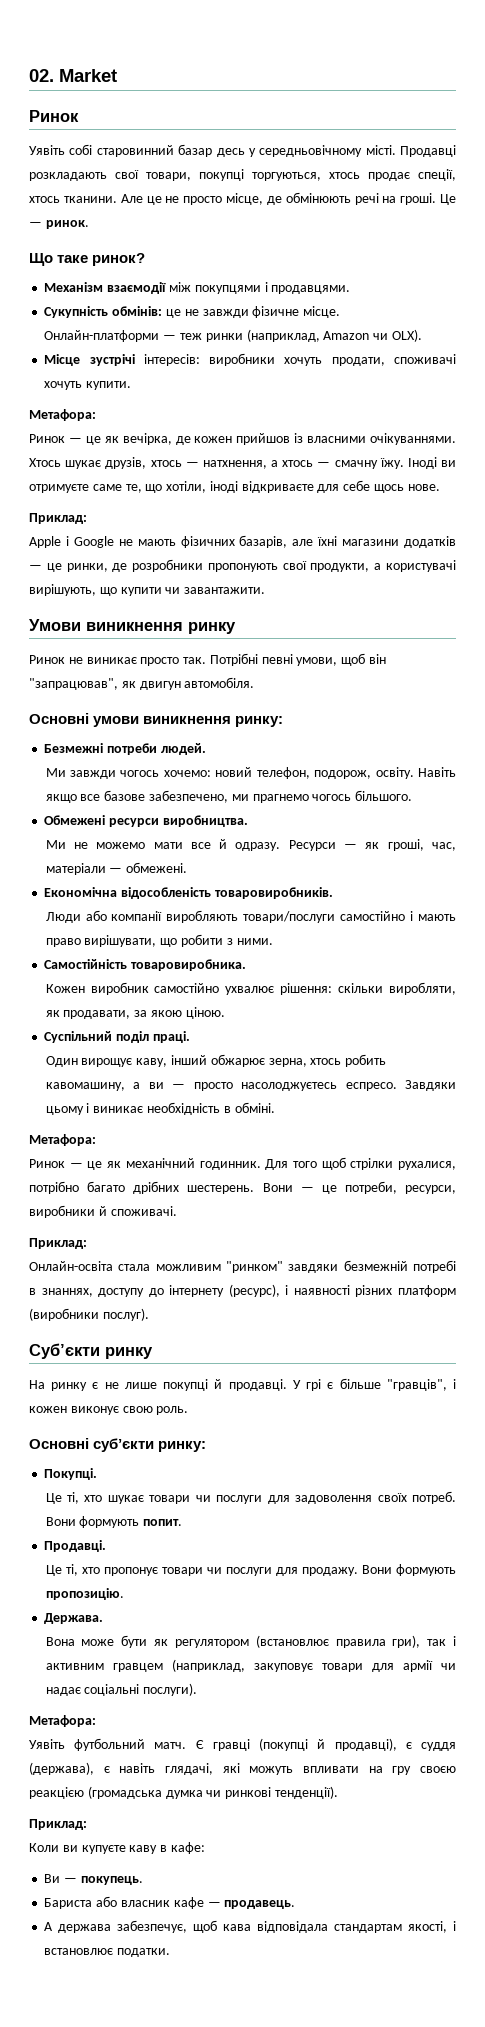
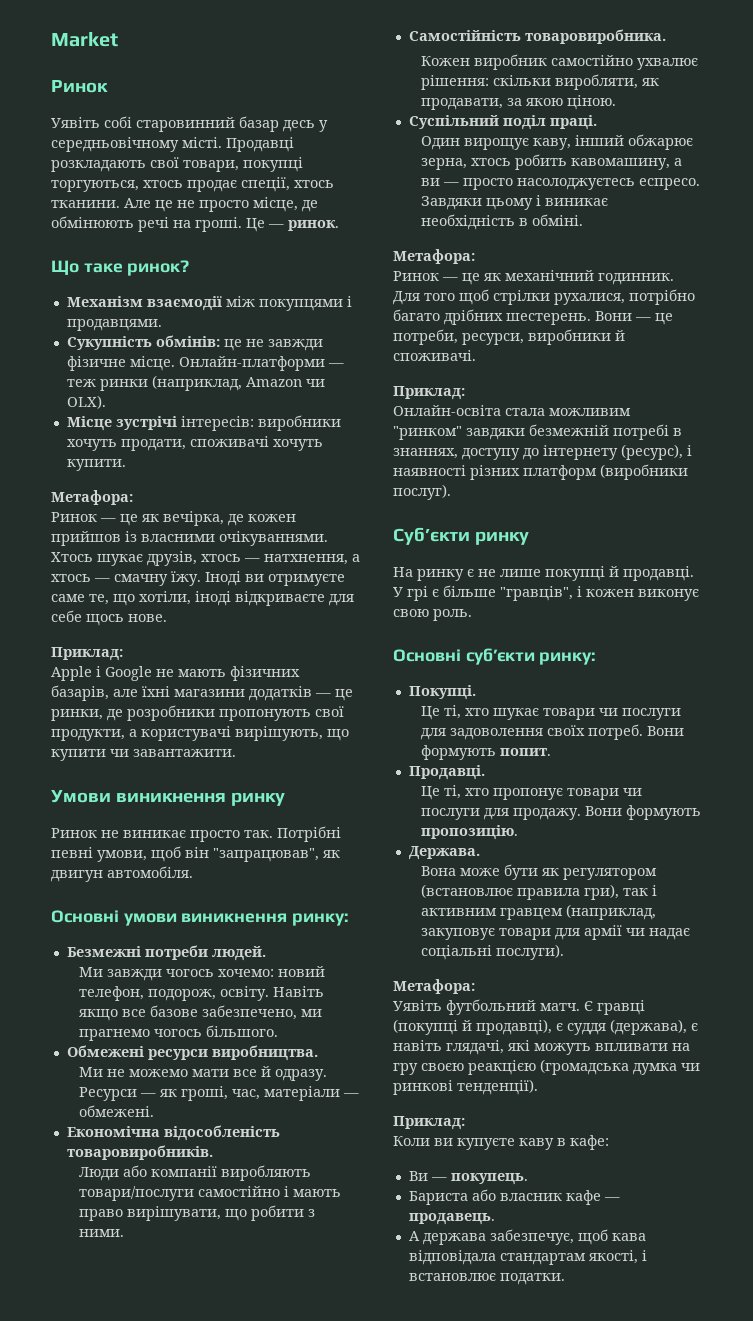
- 02. Market
+ Market

